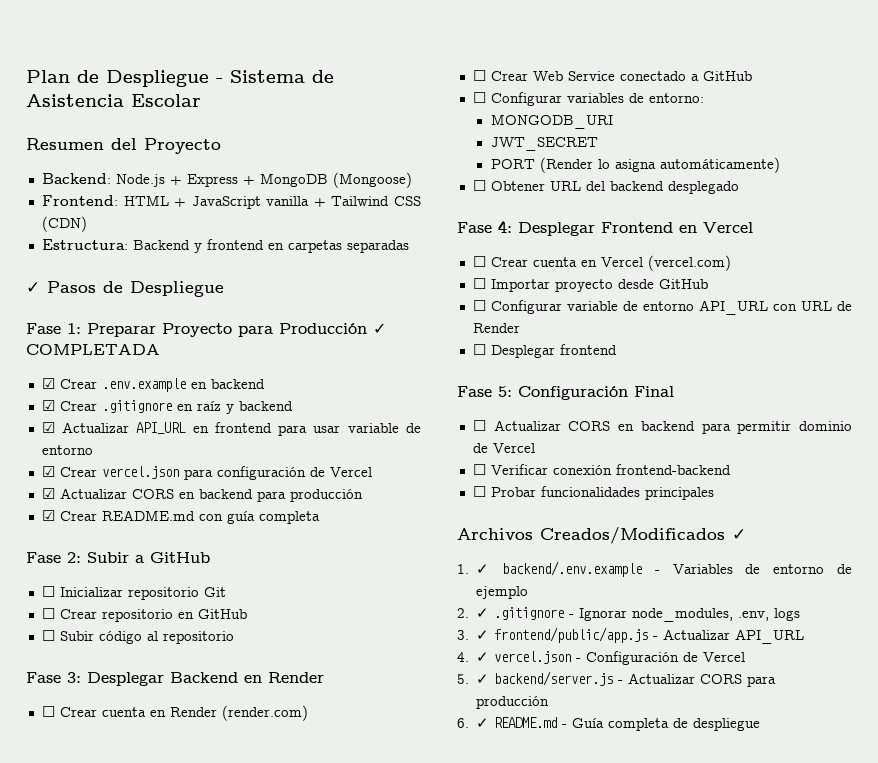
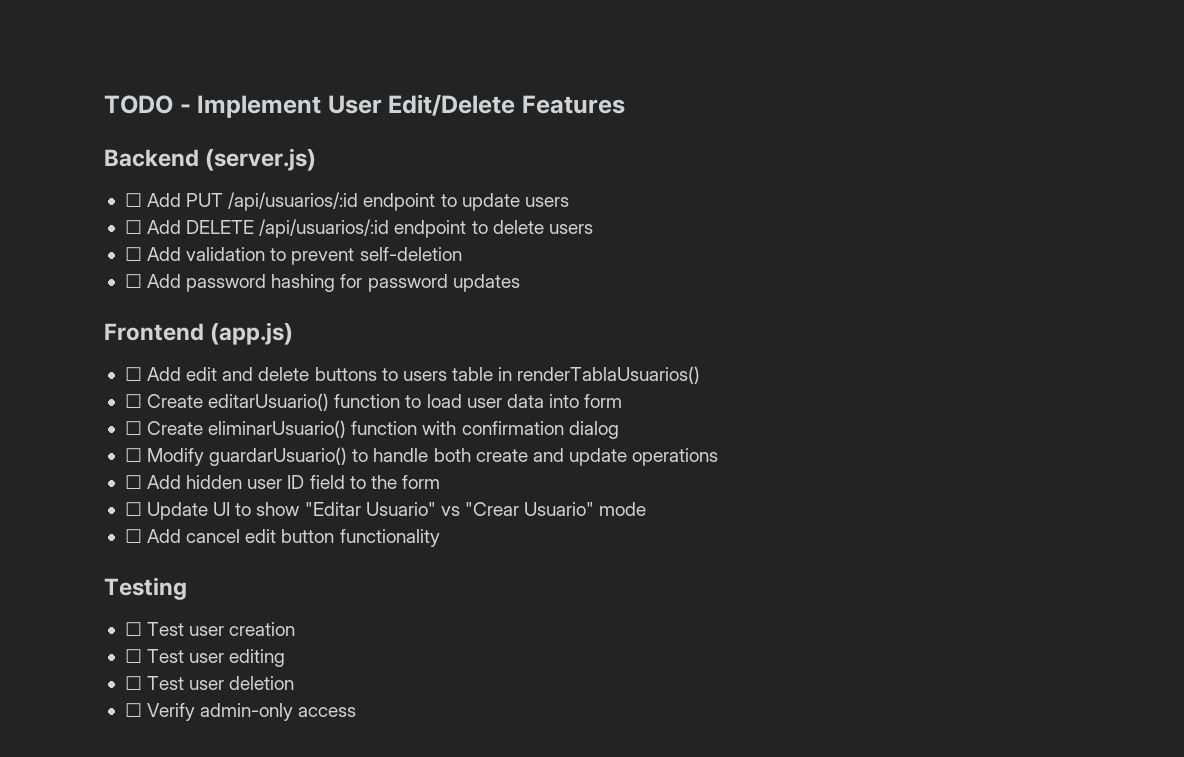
- Plan de Despliegue - Sistema de Asistencia Escolar
- Resumen del Proyecto
- Backend: Node.js + Express + MongoDB (Mongoose)
- Frontend: HTML + JavaScript vanilla + Tailwind CSS (CDN)
- Estructura: Backend y frontend en carpetas separadas
- ✓ Pasos de Despliegue
- Fase 1: Preparar Proyecto para Producción ✓ COMPLETADA
- ☑ Crear .env.example en backend
- ☑ Crear .gitignore en raíz y backend
- ☑ Actualizar API_URL en frontend para usar variable de entorno
- ☑ Crear vercel.json para configuración de Vercel
- ☑ Actualizar CORS en backend para producción
- ☑ Crear README.md con guía completa
- Fase 2: Subir a GitHub
- ☐ Inicializar repositorio Git
- ☐ Crear repositorio en GitHub
- ☐ Subir código al repositorio
- Fase 3: Desplegar Backend en Render
- ☐ Crear cuenta en Render (render.com)
- ☐ Crear Web Service conectado a GitHub
- ☐ Configurar variables de entorno:
- MONGODB_URI
- JWT_SECRET
- PORT (Render lo asigna automáticamente)
- ☐ Obtener URL del backend desplegado
- Fase 4: Desplegar Frontend en Vercel
- ☐ Crear cuenta en Vercel (vercel.com)
- ☐ Importar proyecto desde GitHub
- ☐ Configurar variable de entorno API_URL con URL de Render
- ☐ Desplegar frontend
- Fase 5: Configuración Final
- ☐ Actualizar CORS en backend para permitir dominio de Vercel
- ☐ Verificar conexión frontend-backend
- ☐ Probar funcionalidades principales
- Archivos Creados/Modificados ✓
- 1. ✓ backend/.env.example - Variables de entorno de ejemplo
- 2. ✓ .gitignore - Ignorar node_modules, .env, logs
- 3. ✓ frontend/public/app.js - Actualizar API_URL
- 4. ✓ vercel.json - Configuración de Vercel
- 5. ✓ backend/server.js - Actualizar CORS para producción
- 6. ✓ README.md - Guía completa de despliegue
+ TODO - Implement User Edit/Delete Features
+ Backend (server.js)
+ ☐ Add PUT /api/usuarios/:id endpoint to update users
+ ☐ Add DELETE /api/usuarios/:id endpoint to delete users
+ ☐ Add validation to prevent self-deletion
+ ☐ Add password hashing for password updates
+ Frontend (app.js)
+ ☐ Add edit and delete buttons to users table in renderTablaUsuarios()
+ ☐ Create editarUsuario() function to load user data into form
+ ☐ Create eliminarUsuario() function with confirmation dialog
+ ☐ Modify guardarUsuario() to handle both create and update operations
+ ☐ Add hidden user ID field to the form
+ ☐ Update UI to show "Editar Usuario" vs "Crear Usuario" mode
+ ☐ Add cancel edit button functionality
+ Testing
+ ☐ Test user creation
+ ☐ Test user editing
+ ☐ Test user deletion
+ ☐ Verify admin-only access

